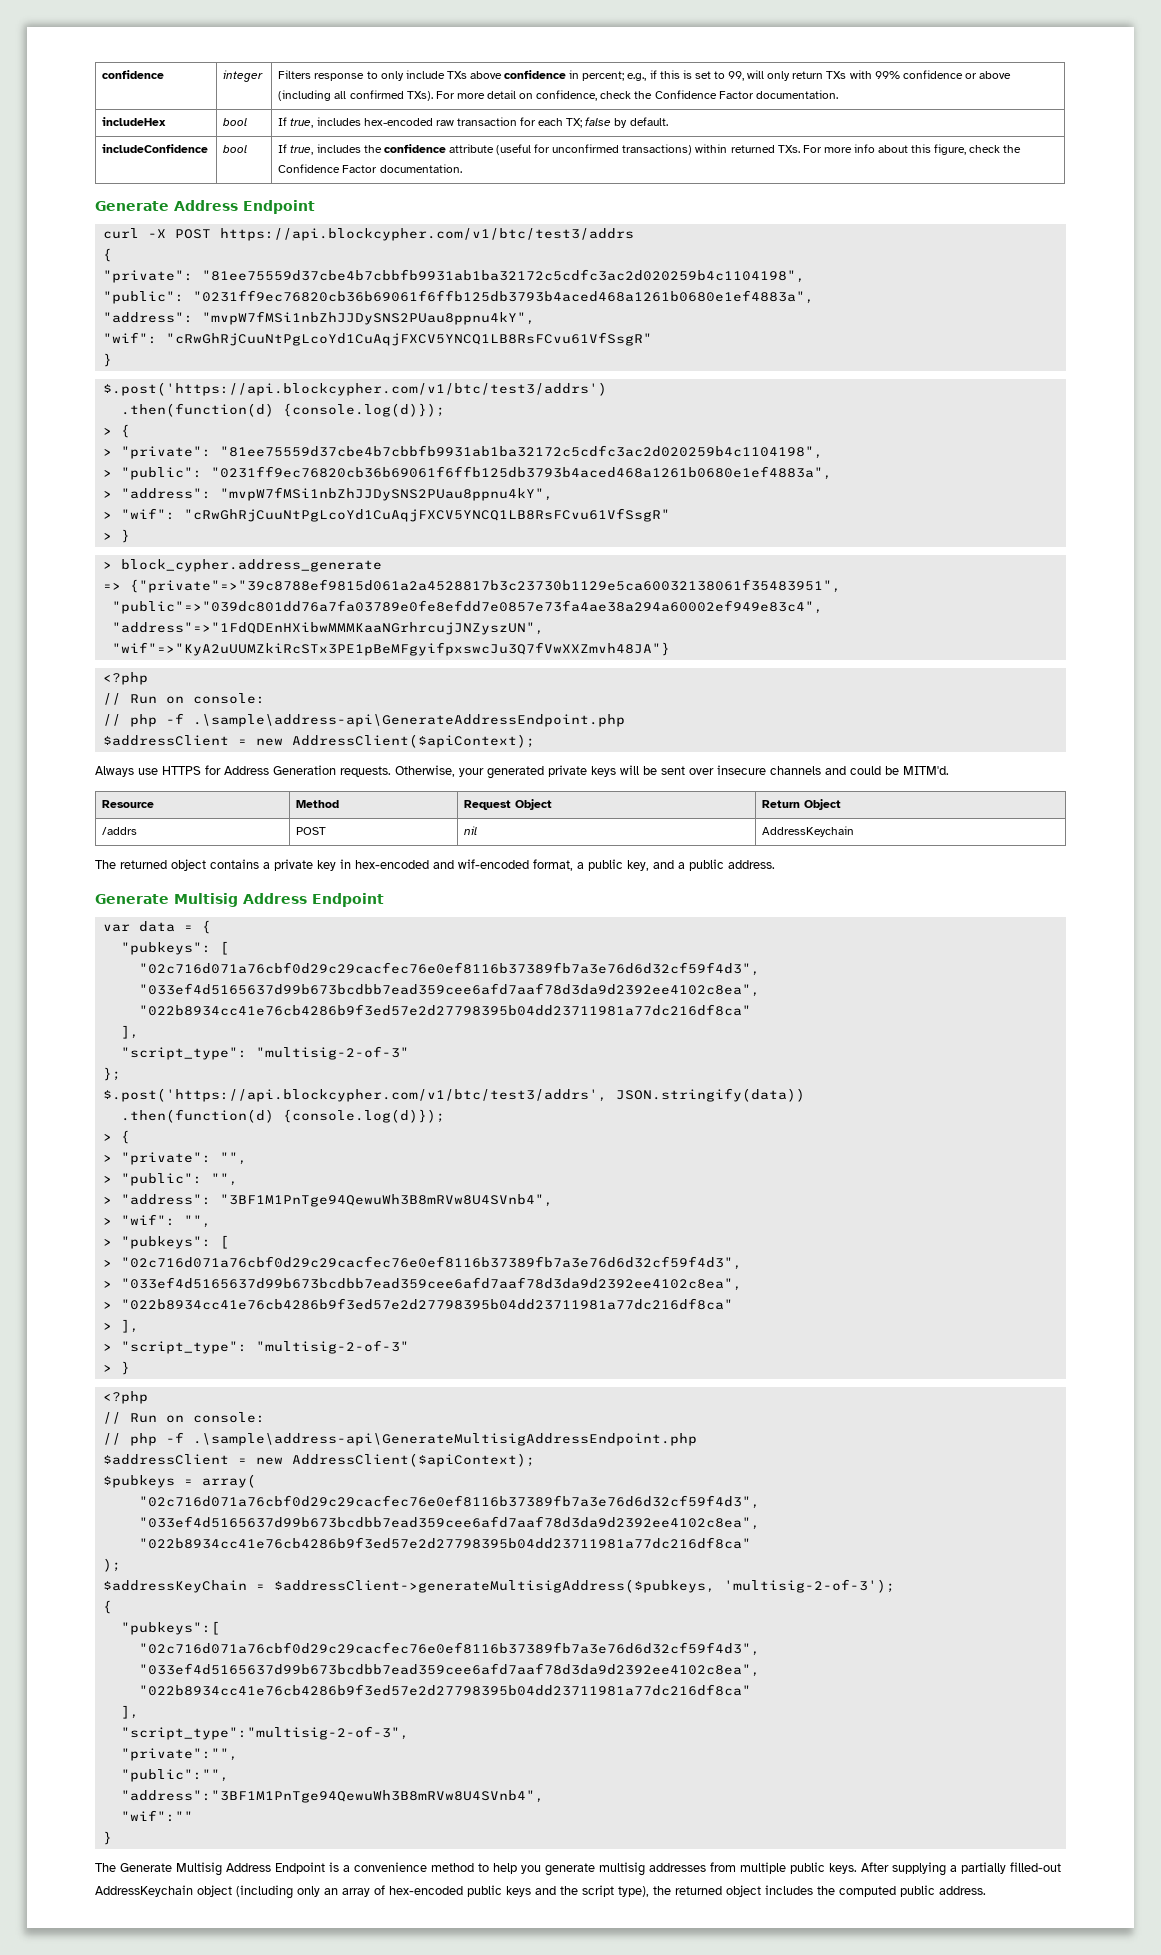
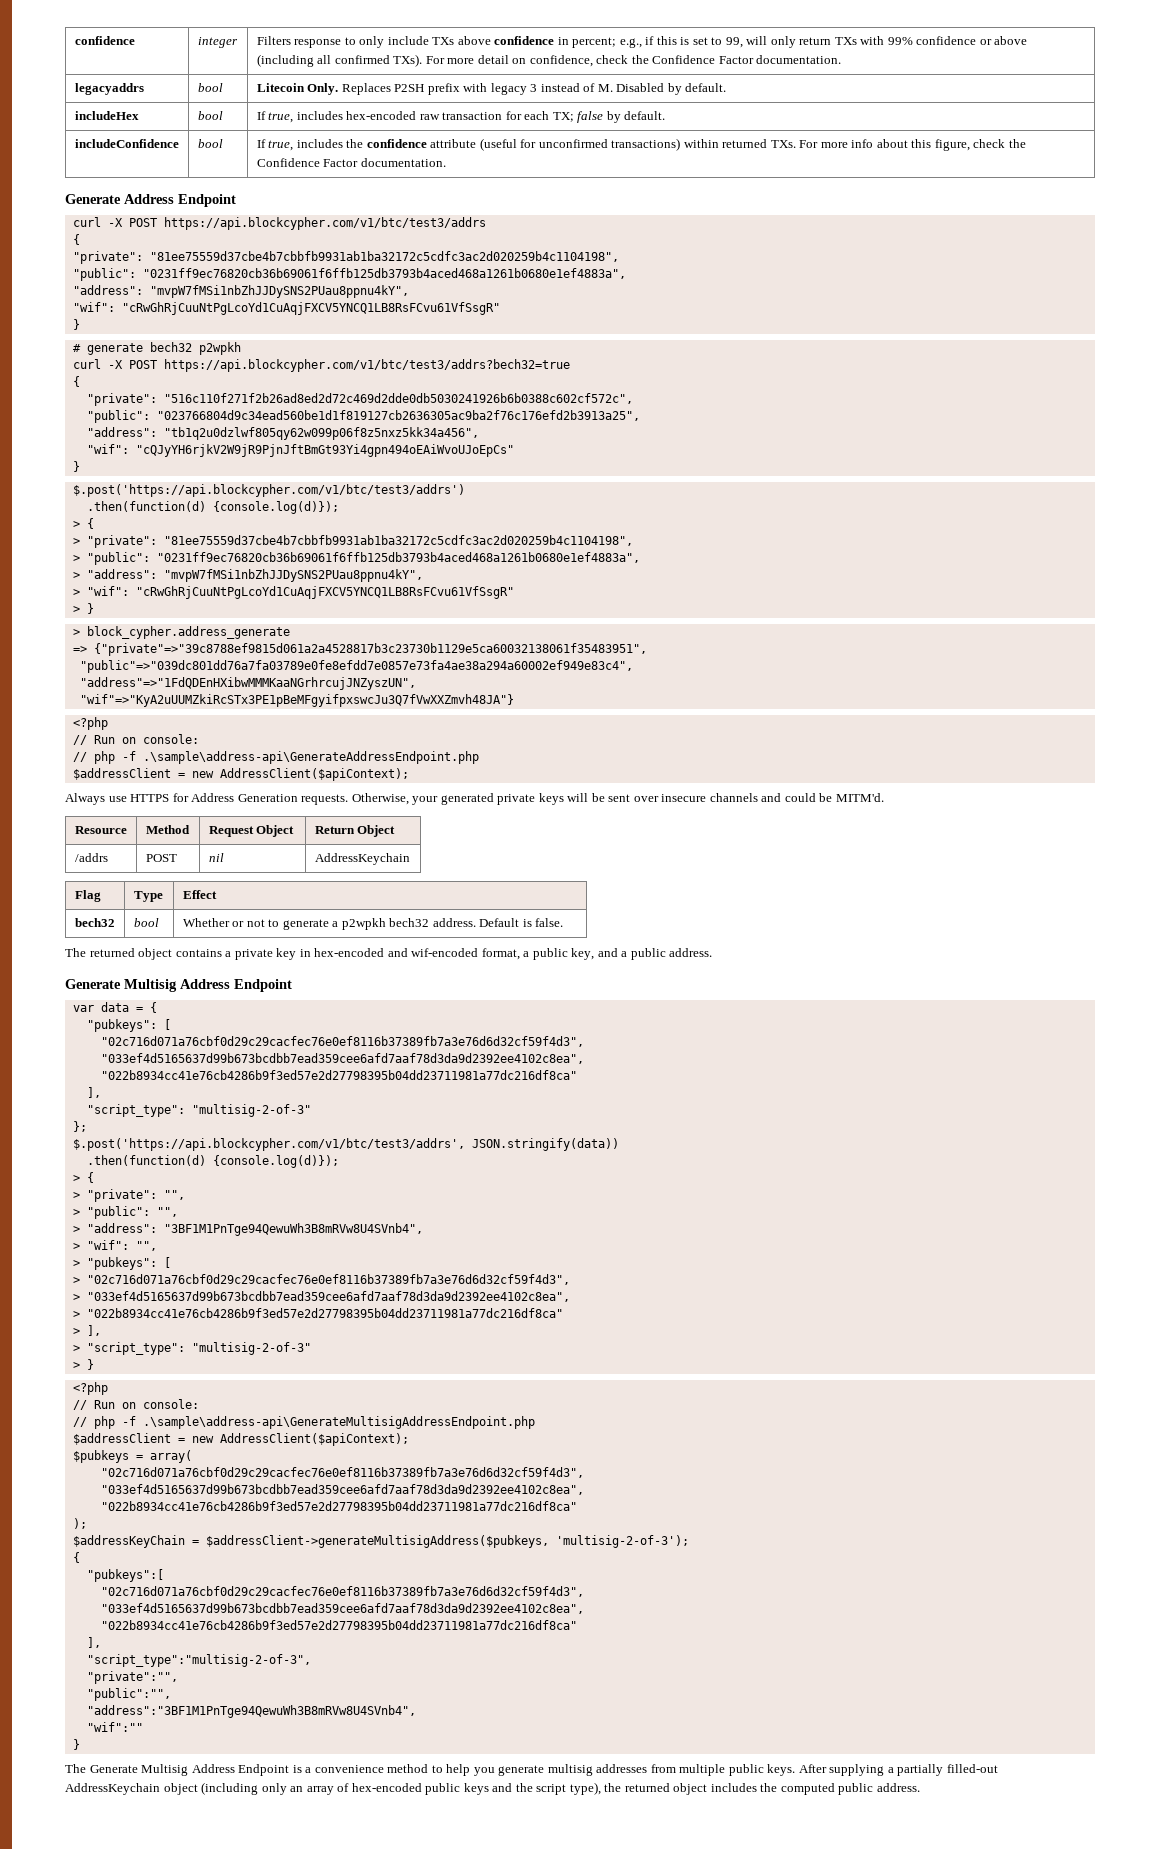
+ legacyaddrs | bool | Litecoin Only. Replaces P2SH prefix with legacy 3 instead of M. Disabled by default.
+ # generate bech32 p2wpkh
+ curl -X POST https://api.blockcypher.com/v1/btc/test3/addrs?bech32=true
+ {
+ "private": "516c110f271f2b26ad8ed2d72c469d2dde0db5030241926b6b0388c602cf572c",
+ "public": "023766804d9c34ead560be1d1f819127cb2636305ac9ba2f76c176efd2b3913a25",
+ "address": "tb1q2u0dzlwf805qy62w099p06f8z5nxz5kk34a456",
+ "wif": "cQJyYH6rjkV2W9jR9PjnJftBmGt93Yi4gpn494oEAiWvoUJoEpCs"
+ }
+ Flag | Type | Effect
+ bech32 | bool | Whether or not to generate a p2wpkh bech32 address. Default is false.

